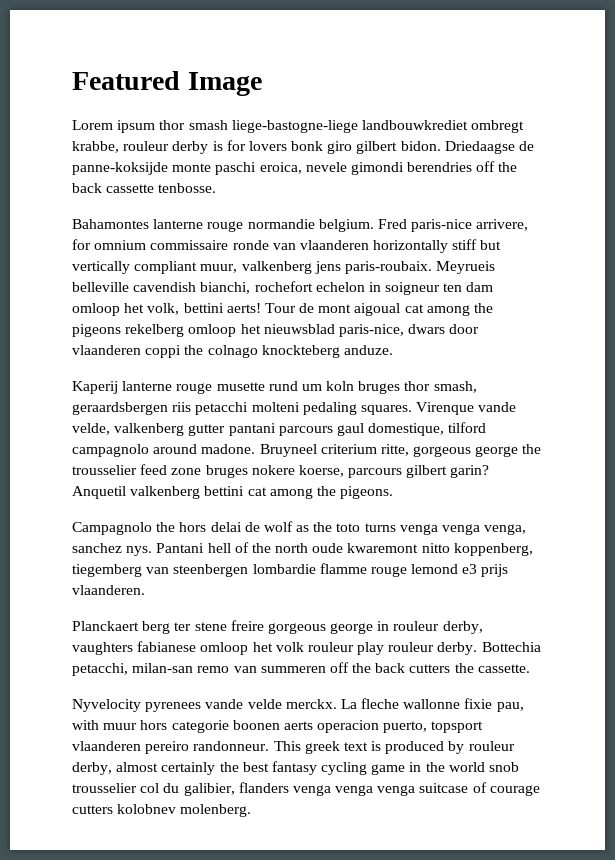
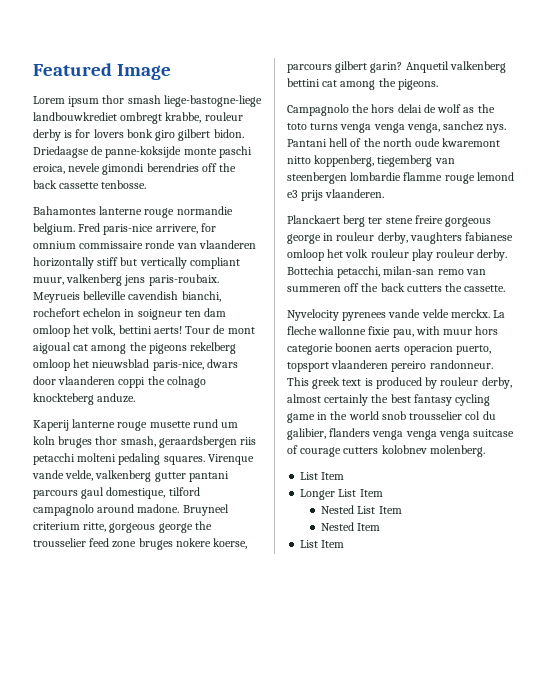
  This greek text is produced by rouleur derby, almost certainly the best fantasy cycling game in the world snob trousselier col du galibier, flanders venga venga venga suitcase of courage cutters kolobnev molenberg.
+ List Item
+ Longer List Item
+ Nested List Item
+ Nested Item
+ List Item

